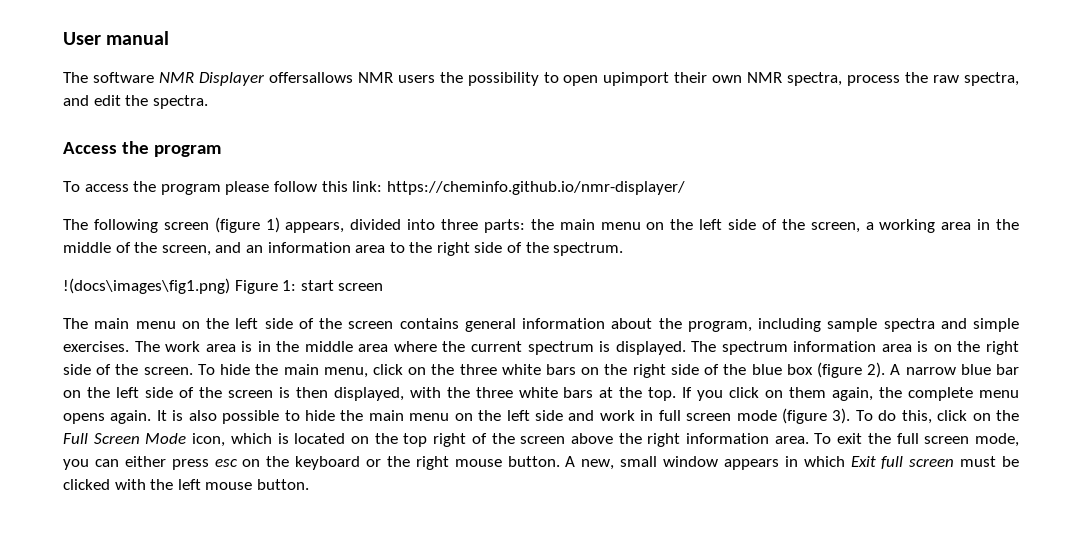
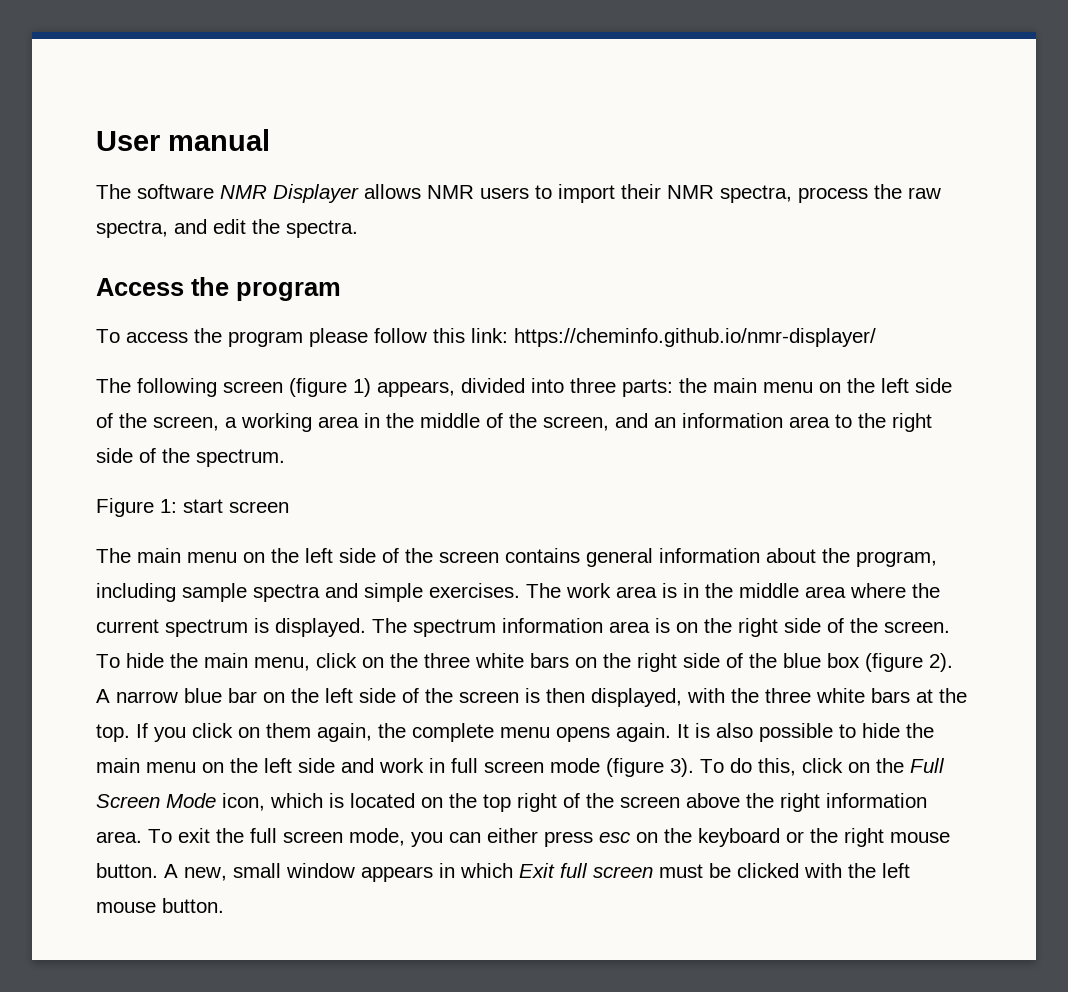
- The software NMR Displayer offersallows NMR users the possibility to open upimport their own NMR spectra, process the raw spectra, and edit the spectra.
+ The software NMR Displayer allows NMR users to import their NMR spectra, process the raw spectra, and edit the spectra.
- !(docs\images\fig1.png) Figure 1: start screen
+ Figure 1: start screen

